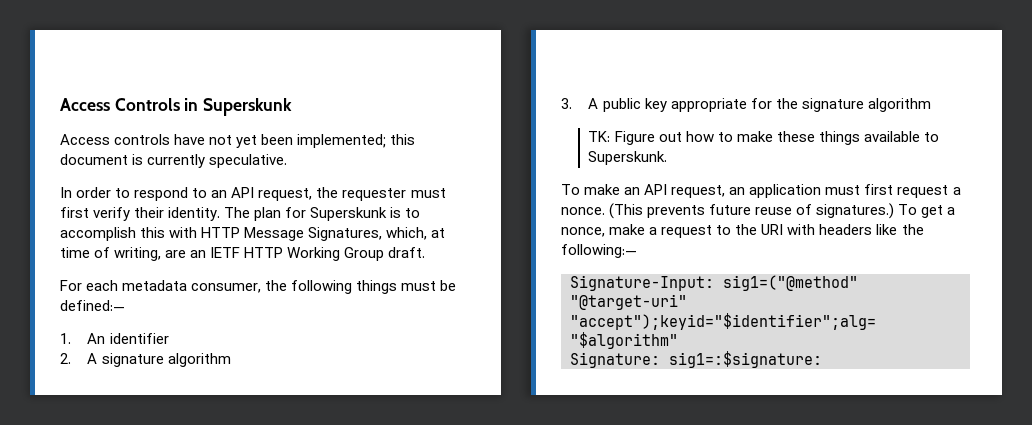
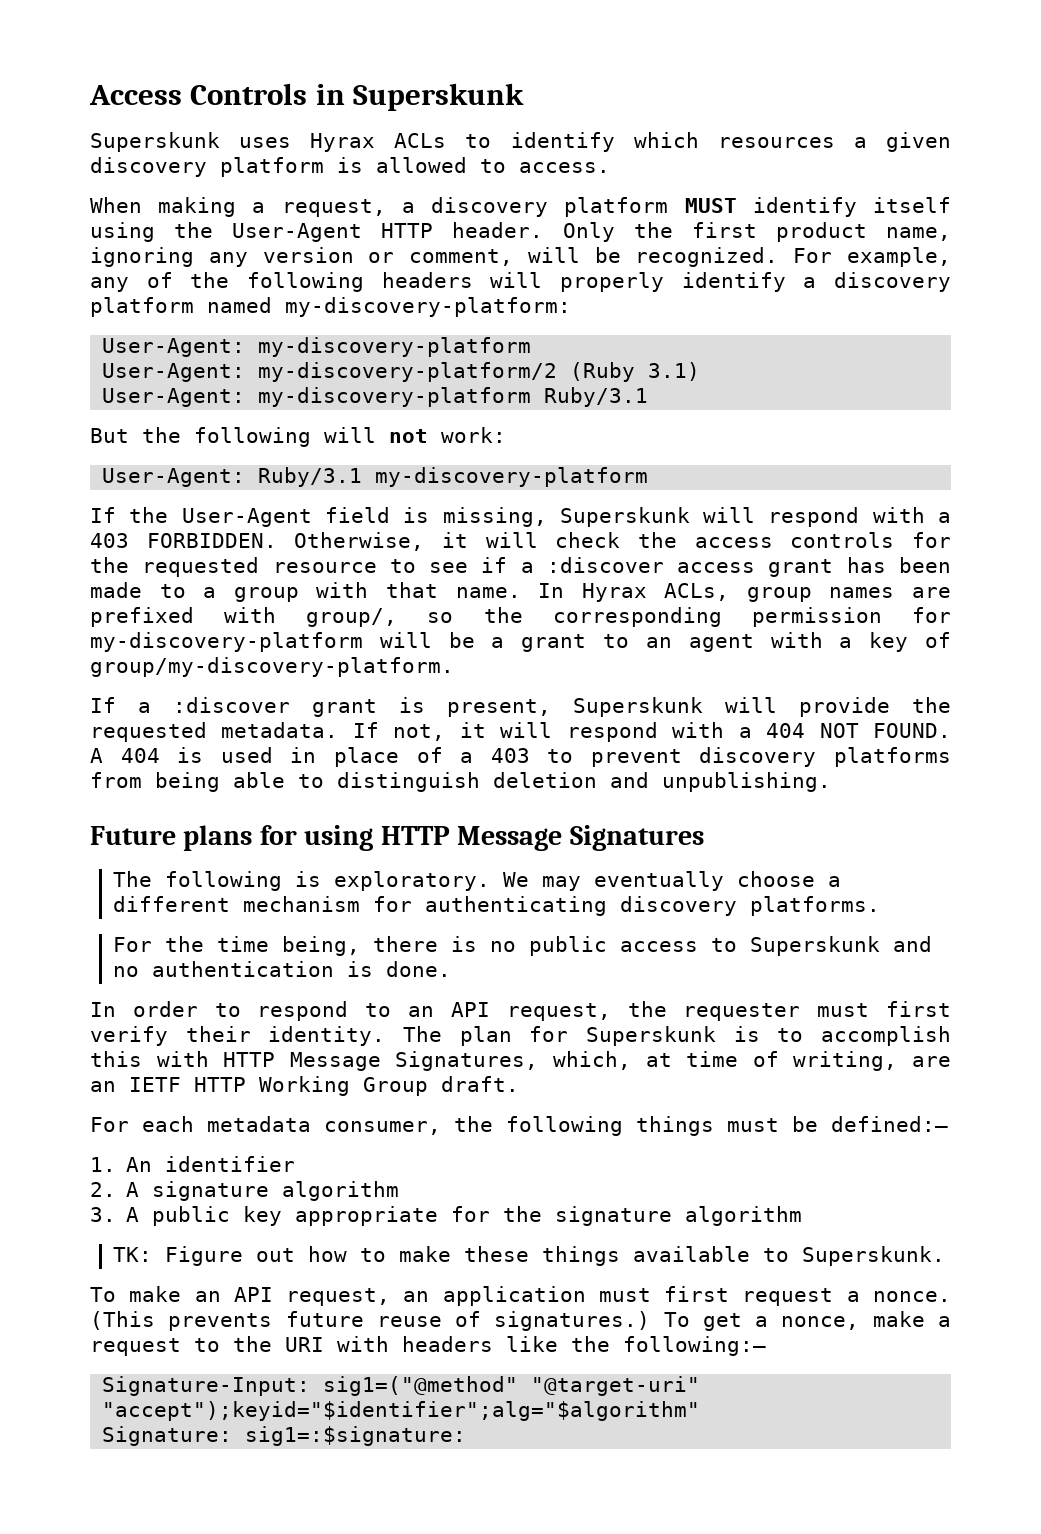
- Access controls have not yet been implemented; this document is currently speculative.
+ Superskunk uses Hyrax ACLs to identify which resources a given discovery platform is allowed to access.
+ When making a request, a discovery platform MUST identify itself using the User-Agent HTTP header. Only the first product name, ignoring any version or comment, will be recognized. For example, any of the following headers will properly identify a discovery platform named my-discovery-platform:
+ User-Agent: my-discovery-platform
+ User-Agent: my-discovery-platform/2 (Ruby 3.1)
+ User-Agent: my-discovery-platform Ruby/3.1
+ But the following will not work:
+ User-Agent: Ruby/3.1 my-discovery-platform
+ If the User-Agent field is missing, Superskunk will respond with a 403 FORBIDDEN. Otherwise, it will check the access controls for the requested resource to see if a :discover access grant has been made to a group with that name. In Hyrax ACLs, group names are prefixed with group/, so the corresponding permission for my-discovery-platform will be a grant to an agent with a key of group/my-discovery-platform.
+ If a :discover grant is present, Superskunk will provide the requested metadata. If not, it will respond with a 404 NOT FOUND. A 404 is used in place of a 403 to prevent discovery platforms from being able to distinguish deletion and unpublishing.
+ Future plans for using HTTP Message Signatures
+ The following is exploratory. We may eventually choose a different mechanism for authenticating discovery platforms.
+ For the time being, there is no public access to Superskunk and no authentication is done.

